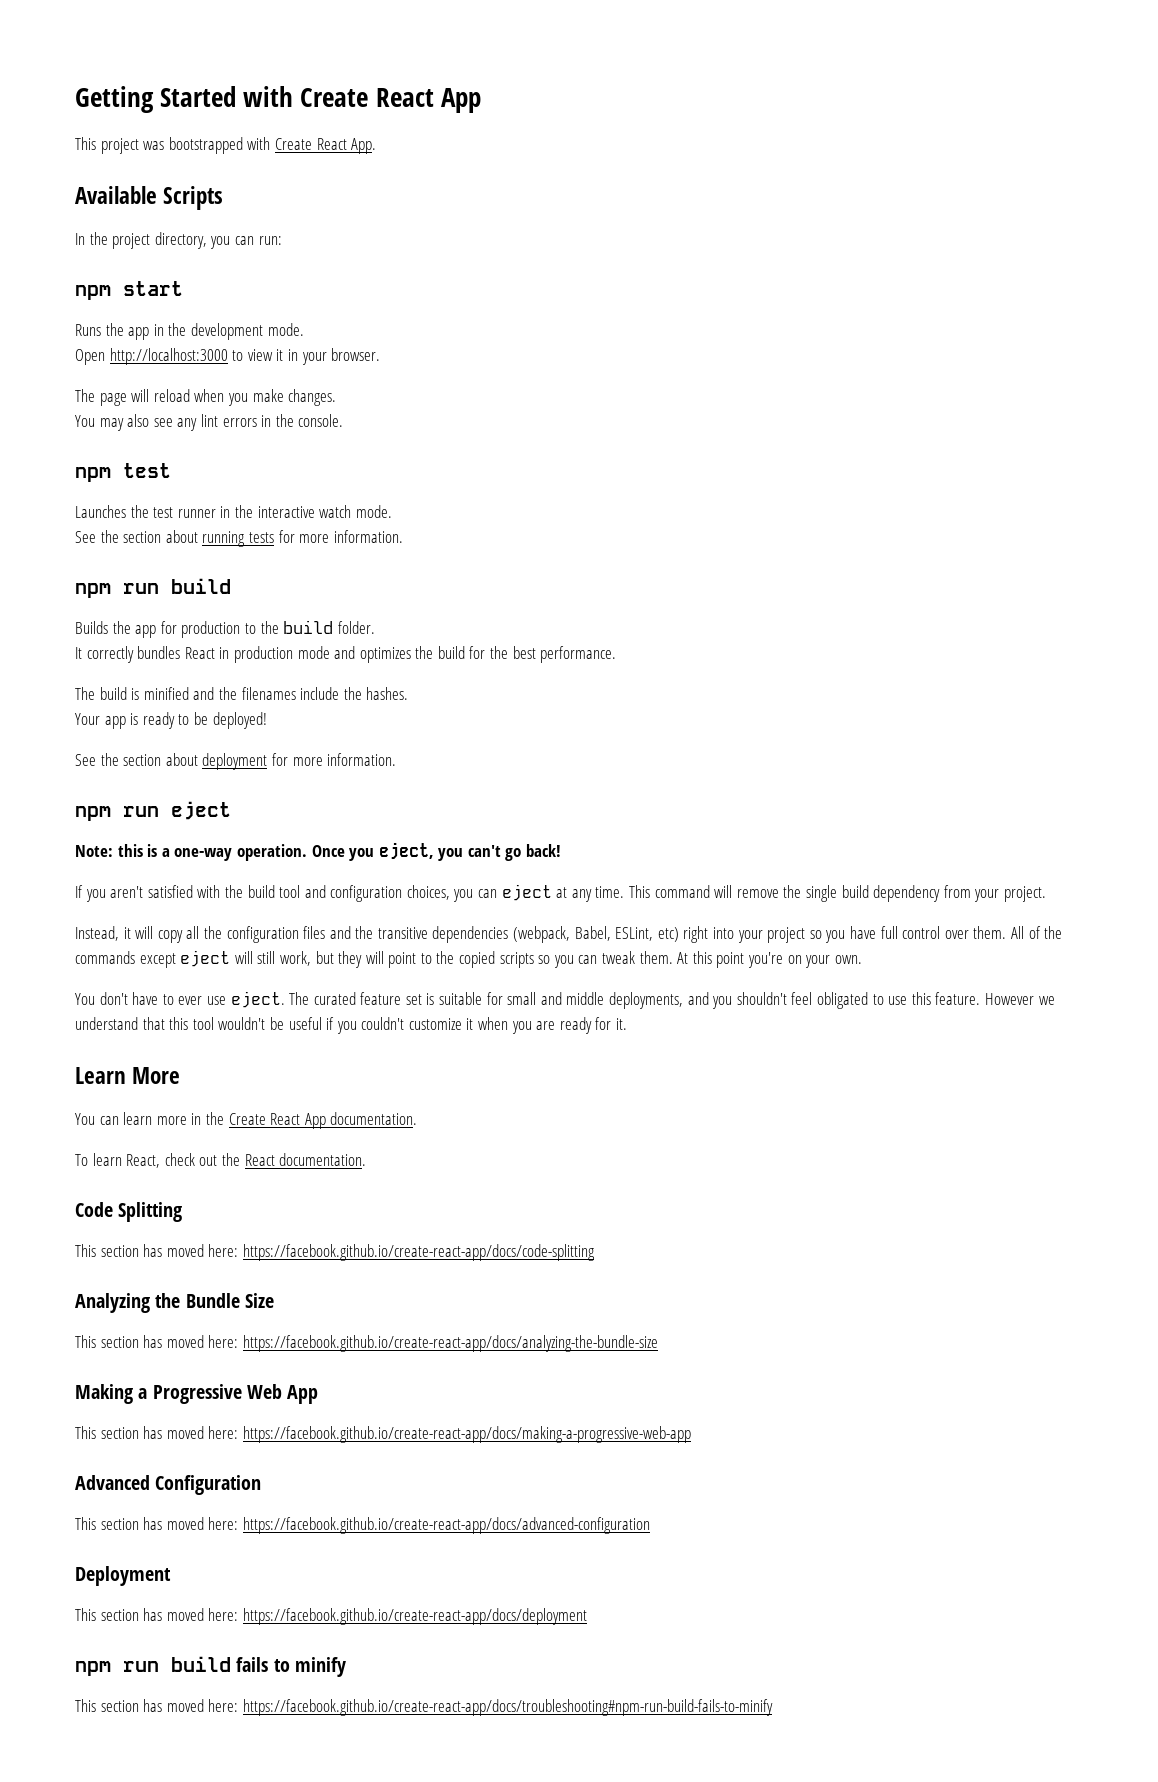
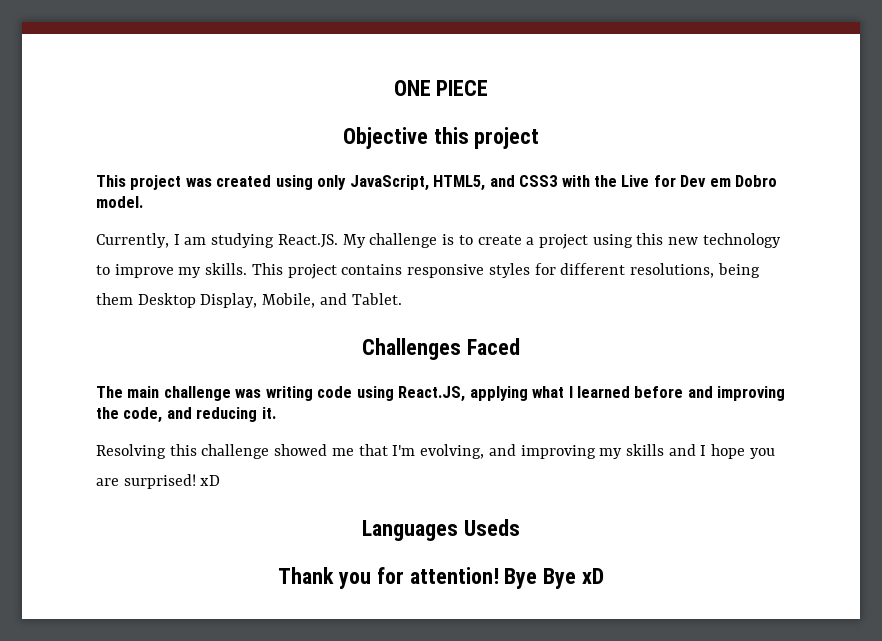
- Getting Started with Create React App
- This project was bootstrapped with Create React App.
- Available Scripts
- In the project directory, you can run:
- npm start
- Runs the app in the development mode.
- Open http://localhost:3000 to view it in your browser.
- The page will reload when you make changes.
- You may also see any lint errors in the console.
- npm test
- Launches the test runner in the interactive watch mode.
- See the section about running tests for more information.
- npm run build
- Builds the app for production to the build folder.
- It correctly bundles React in production mode and optimizes the build for the best performance.
- The build is minified and the filenames include the hashes.
- Your app is ready to be deployed!
- See the section about deployment for more information.
- npm run eject
- Note: this is a one-way operation. Once you eject, you can't go back!
- If you aren't satisfied with the build tool and configuration choices, you can eject at any time. This command will remove the single build dependency from your project.
- Instead, it will copy all the configuration files and the transitive dependencies (webpack, Babel, ESLint, etc) right into your project so you have full control over them. All of the commands except eject will still work, but they will point to the copied scripts so you can tweak them. At this point you're on your own.
- You don't have to ever use eject. The curated feature set is suitable for small and middle deployments, and you shouldn't feel obligated to use this feature. However we understand that this tool wouldn't be useful if you couldn't customize it when you are ready for it.
- Learn More
- You can learn more in the Create React App documentation.
- To learn React, check out the React documentation.
- Code Splitting
- This section has moved here: https://facebook.github.io/create-react-app/docs/code-splitting
- Analyzing the Bundle Size
- This section has moved here: https://facebook.github.io/create-react-app/docs/analyzing-the-bundle-size
- Making a Progressive Web App
- This section has moved here: https://facebook.github.io/create-react-app/docs/making-a-progressive-web-app
- Advanced Configuration
- This section has moved here: https://facebook.github.io/create-react-app/docs/advanced-configuration
- Deployment
- This section has moved here: https://facebook.github.io/create-react-app/docs/deployment
- npm run build fails to minify
- This section has moved here: https://facebook.github.io/create-react-app/docs/troubleshooting#npm-run-build-fails-to-minify
+ ONE PIECE
+ Objective this project
+ This project was created using only JavaScript, HTML5, and CSS3 with the Live for Dev em Dobro model.
+ Currently, I am studying React.JS. My challenge is to create a project using this new technology to improve my skills. This project contains responsive styles for different resolutions, being them Desktop Display, Mobile, and Tablet.
+ Challenges Faced
+ The main challenge was writing code using React.JS, applying what I learned before and improving the code, and reducing it.
+ Resolving this challenge showed me that I'm evolving, and improving my skills and I hope you are surprised! xD
+ Languages Useds
+ Thank you for attention! Bye Bye xD

